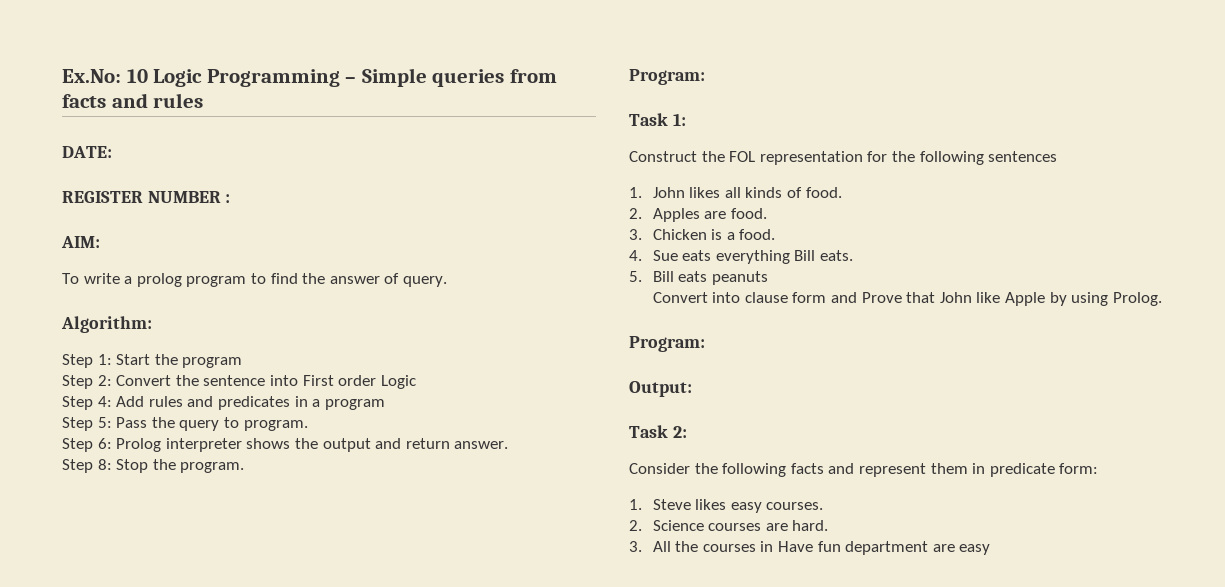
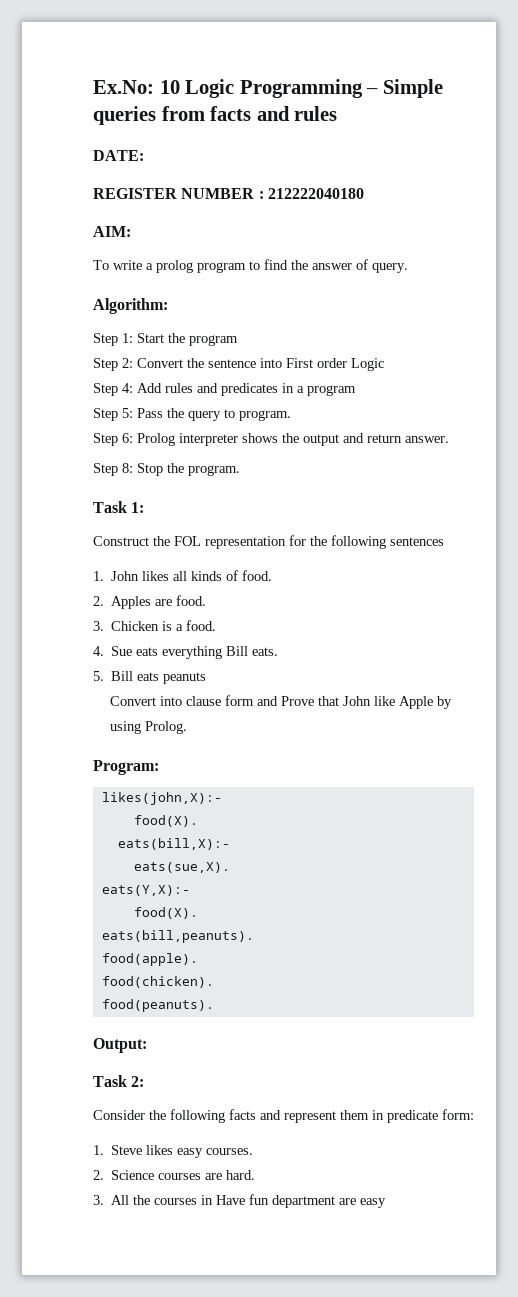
- REGISTER NUMBER :
+ REGISTER NUMBER : 212222040180
  Step 8: Stop the program.
- Program:
+ likes(john,X):-
+ food(X).
+ eats(bill,X):-
+ eats(sue,X).
+ eats(Y,X):-
+ food(X).
+ eats(bill,peanuts).
+ food(apple).
+ food(chicken).
+ food(peanuts).

